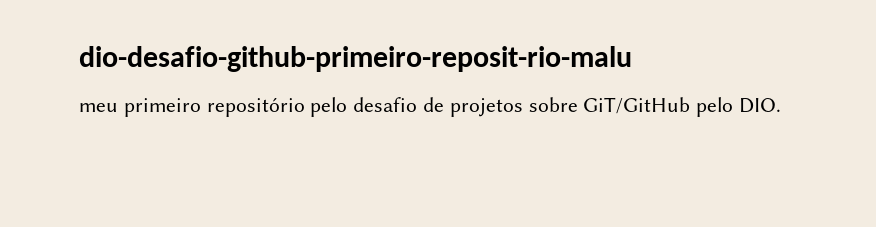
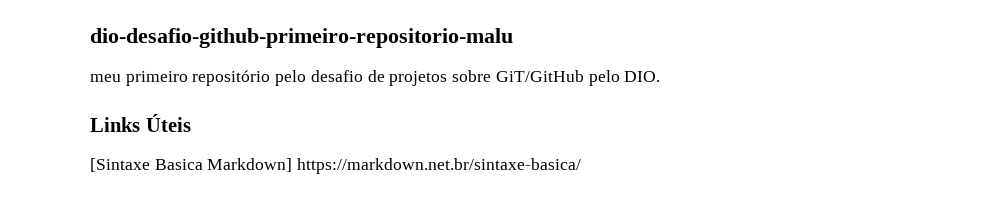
- dio-desafio-github-primeiro-reposit-rio-malu
+ dio-desafio-github-primeiro-repositorio-malu
+ Links Úteis
+ [Sintaxe Basica Markdown] https://markdown.net.br/sintaxe-basica/

